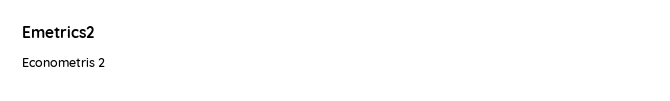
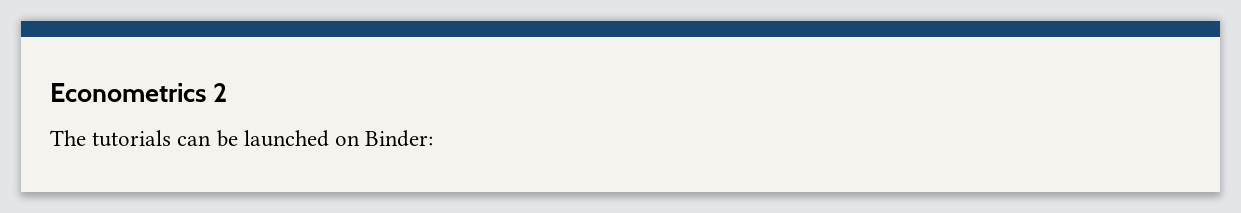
- Emetrics2
- Econometris 2
+ Econometrics 2
+ The tutorials can be launched on Binder:

